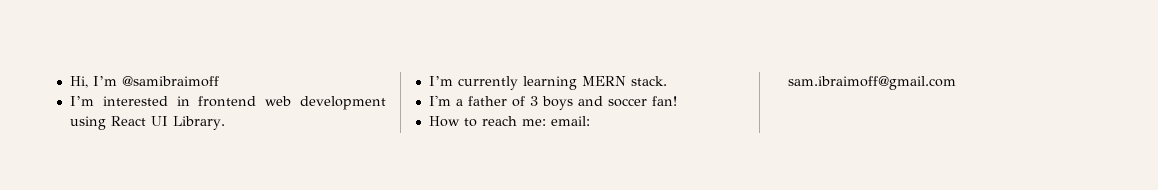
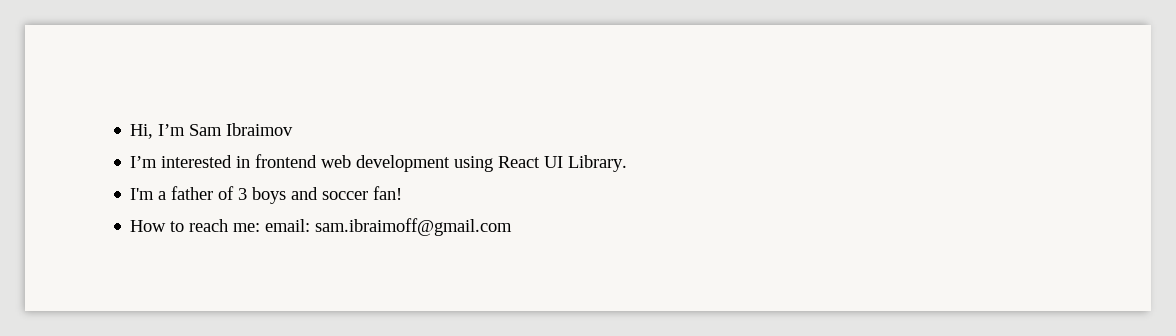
- Hi, I’m @samibraimoff
+ Hi, I’m Sam Ibraimov
- I’m currently learning MERN stack.

